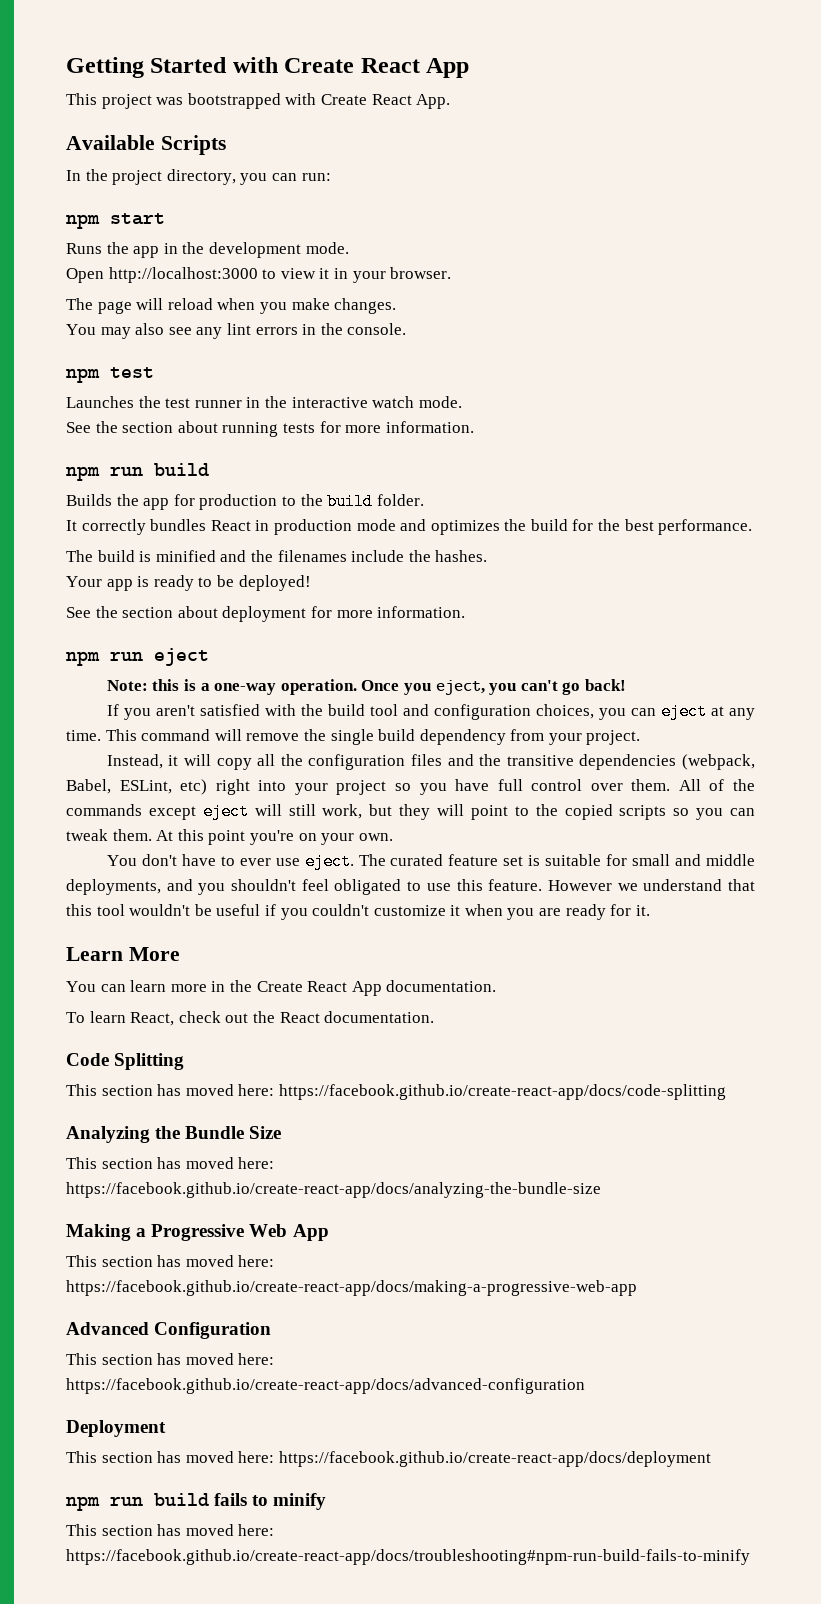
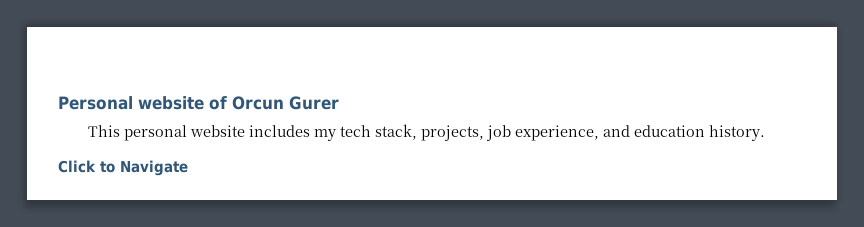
- Getting Started with Create React App
- This project was bootstrapped with Create React App.
- Available Scripts
- In the project directory, you can run:
- npm start
- Runs the app in the development mode.
- Open http://localhost:3000 to view it in your browser.
- The page will reload when you make changes.
- You may also see any lint errors in the console.
- npm test
- Launches the test runner in the interactive watch mode.
- See the section about running tests for more information.
- npm run build
- Builds the app for production to the build folder.
- It correctly bundles React in production mode and optimizes the build for the best performance.
- The build is minified and the filenames include the hashes.
- Your app is ready to be deployed!
- See the section about deployment for more information.
- npm run eject
- Note: this is a one-way operation. Once you eject, you can't go back!
- If you aren't satisfied with the build tool and configuration choices, you can eject at any time. This command will remove the single build dependency from your project.
- Instead, it will copy all the configuration files and the transitive dependencies (webpack, Babel, ESLint, etc) right into your project so you have full control over them. All of the commands except eject will still work, but they will point to the copied scripts so you can tweak them. At this point you're on your own.
- You don't have to ever use eject. The curated feature set is suitable for small and middle deployments, and you shouldn't feel obligated to use this feature. However we understand that this tool wouldn't be useful if you couldn't customize it when you are ready for it.
- Learn More
- You can learn more in the Create React App documentation.
- To learn React, check out the React documentation.
- Code Splitting
- This section has moved here: https://facebook.github.io/create-react-app/docs/code-splitting
- Analyzing the Bundle Size
- This section has moved here: https://facebook.github.io/create-react-app/docs/analyzing-the-bundle-size
- Making a Progressive Web App
- This section has moved here: https://facebook.github.io/create-react-app/docs/making-a-progressive-web-app
- Advanced Configuration
- This section has moved here: https://facebook.github.io/create-react-app/docs/advanced-configuration
- Deployment
- This section has moved here: https://facebook.github.io/create-react-app/docs/deployment
- npm run build fails to minify
- This section has moved here: https://facebook.github.io/create-react-app/docs/troubleshooting#npm-run-build-fails-to-minify
+ Personal website of Orcun Gurer
+ This personal website includes my tech stack, projects, job experience, and education history.
+ Click to Navigate

